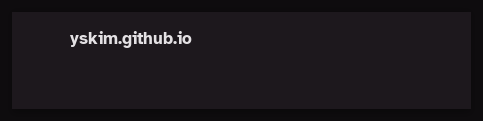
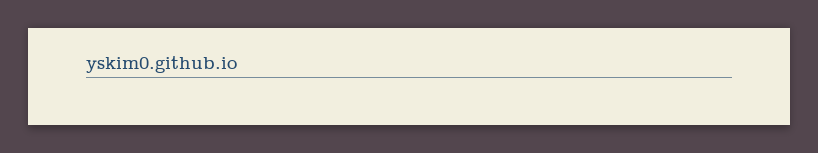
- yskim.github.io
+ yskim0.github.io

